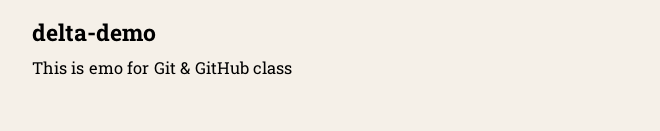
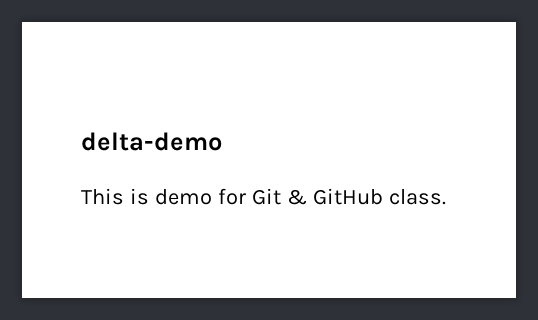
- This is emo for Git & GitHub class
+ This is demo for Git & GitHub class.

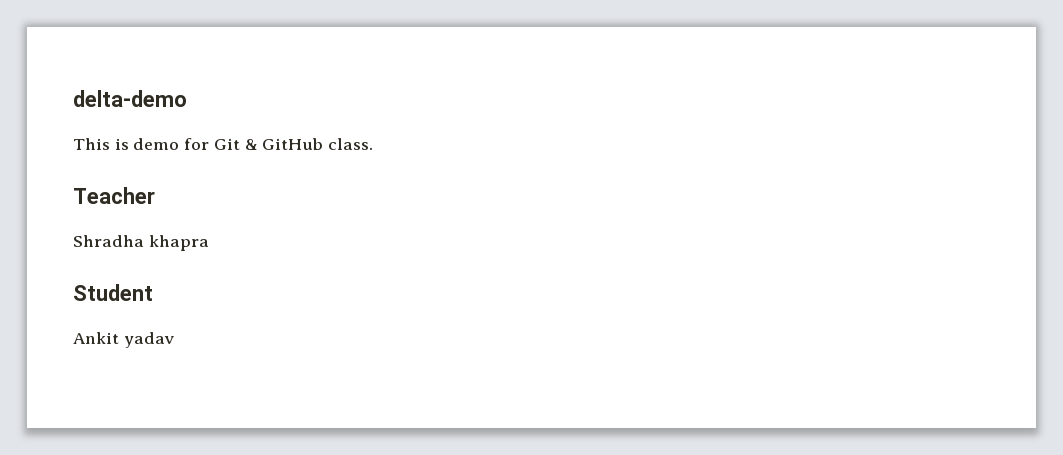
+ Teacher
+ Shradha khapra
+ Student
+ Ankit yadav

